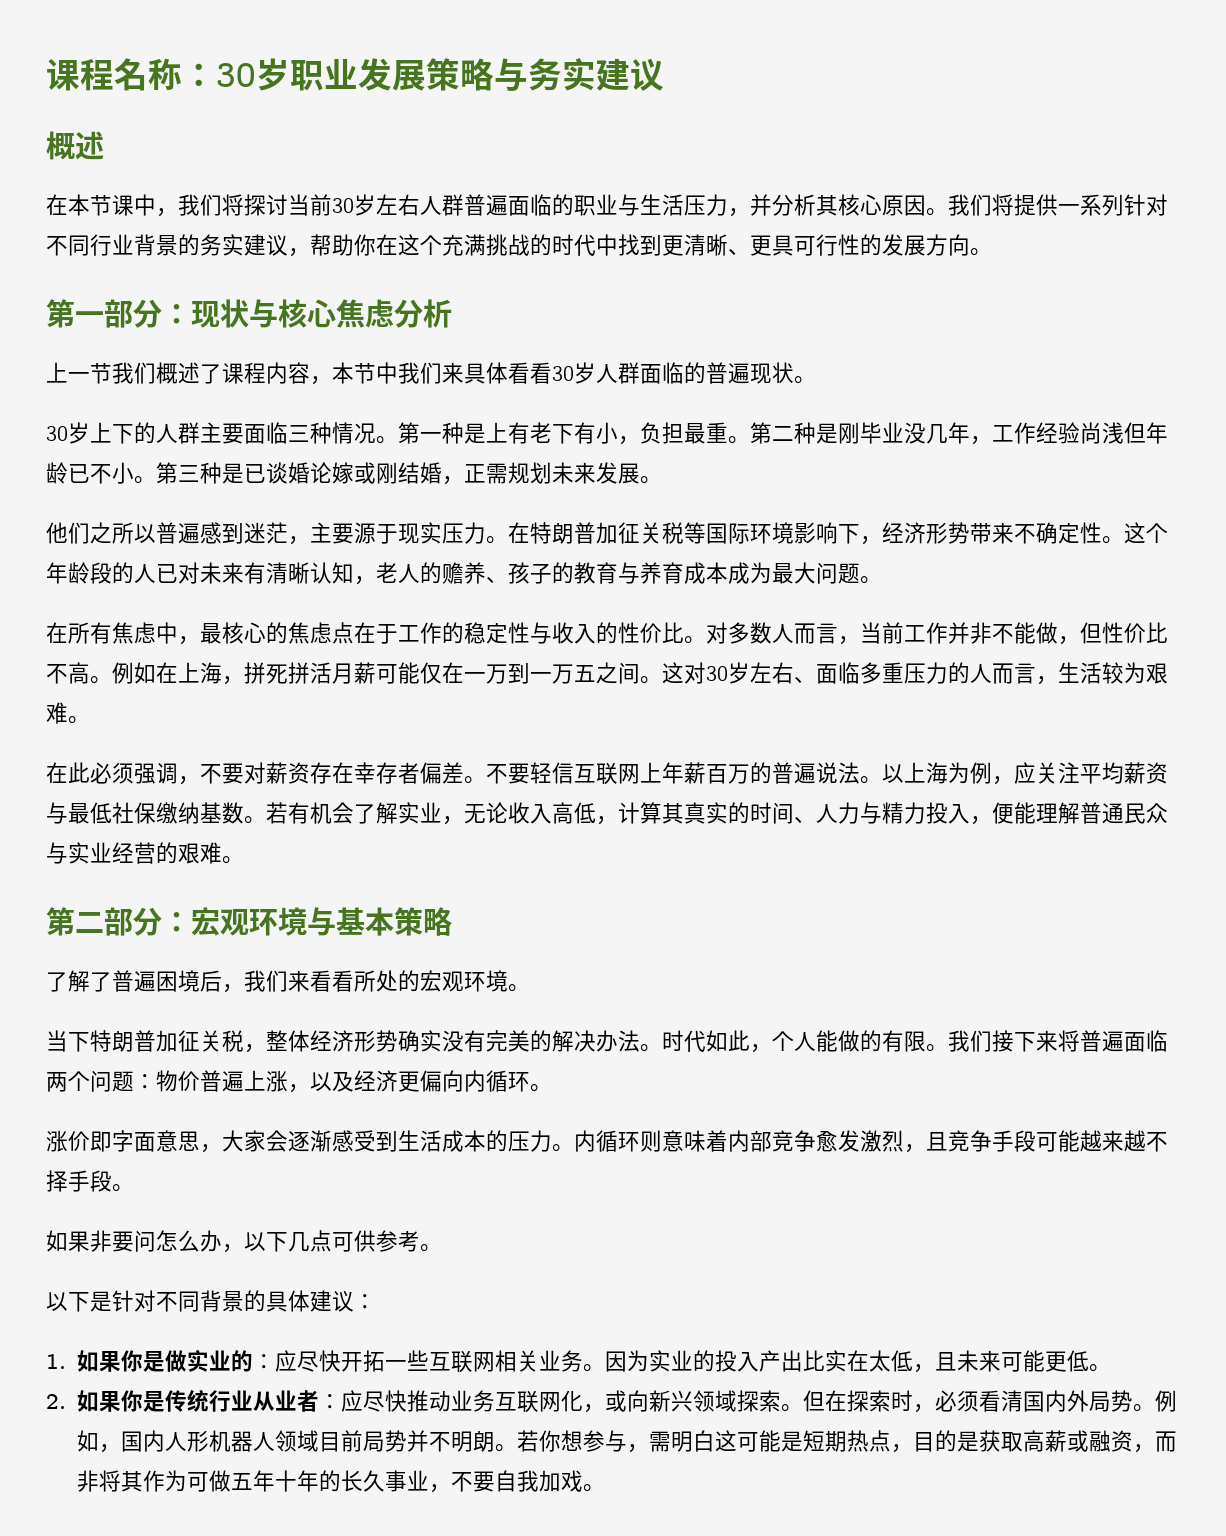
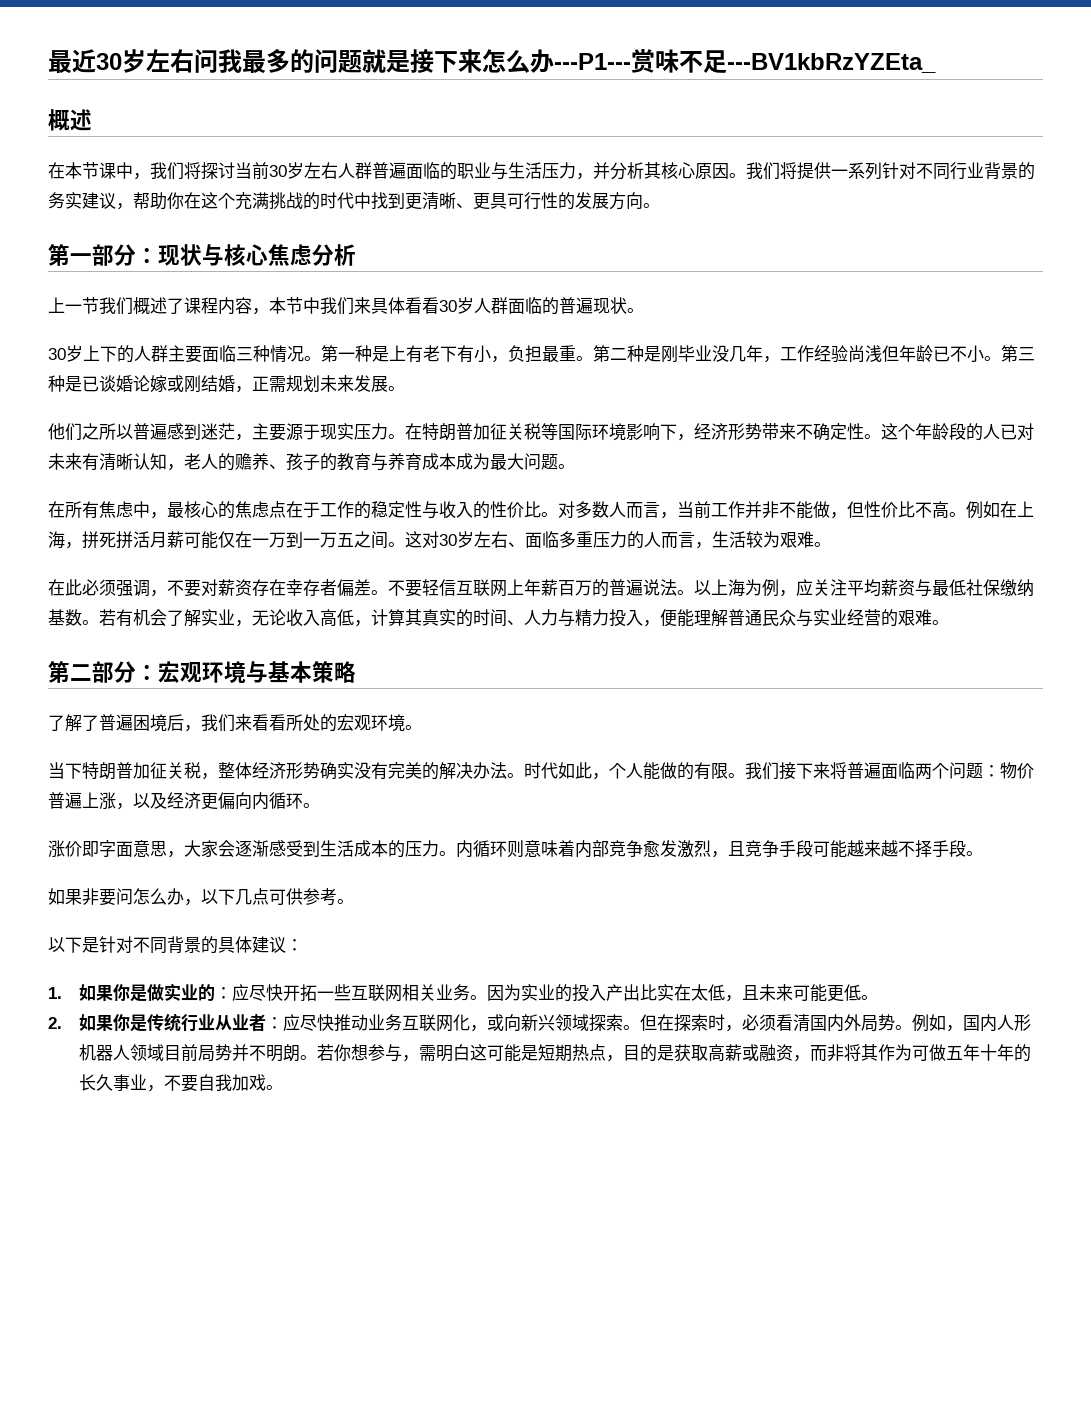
- 课程名称：30岁职业发展策略与务实建议
+ 最近30岁左右问我最多的问题就是接下来怎么办---P1---赏味不足---BV1kbRzYZEta_

